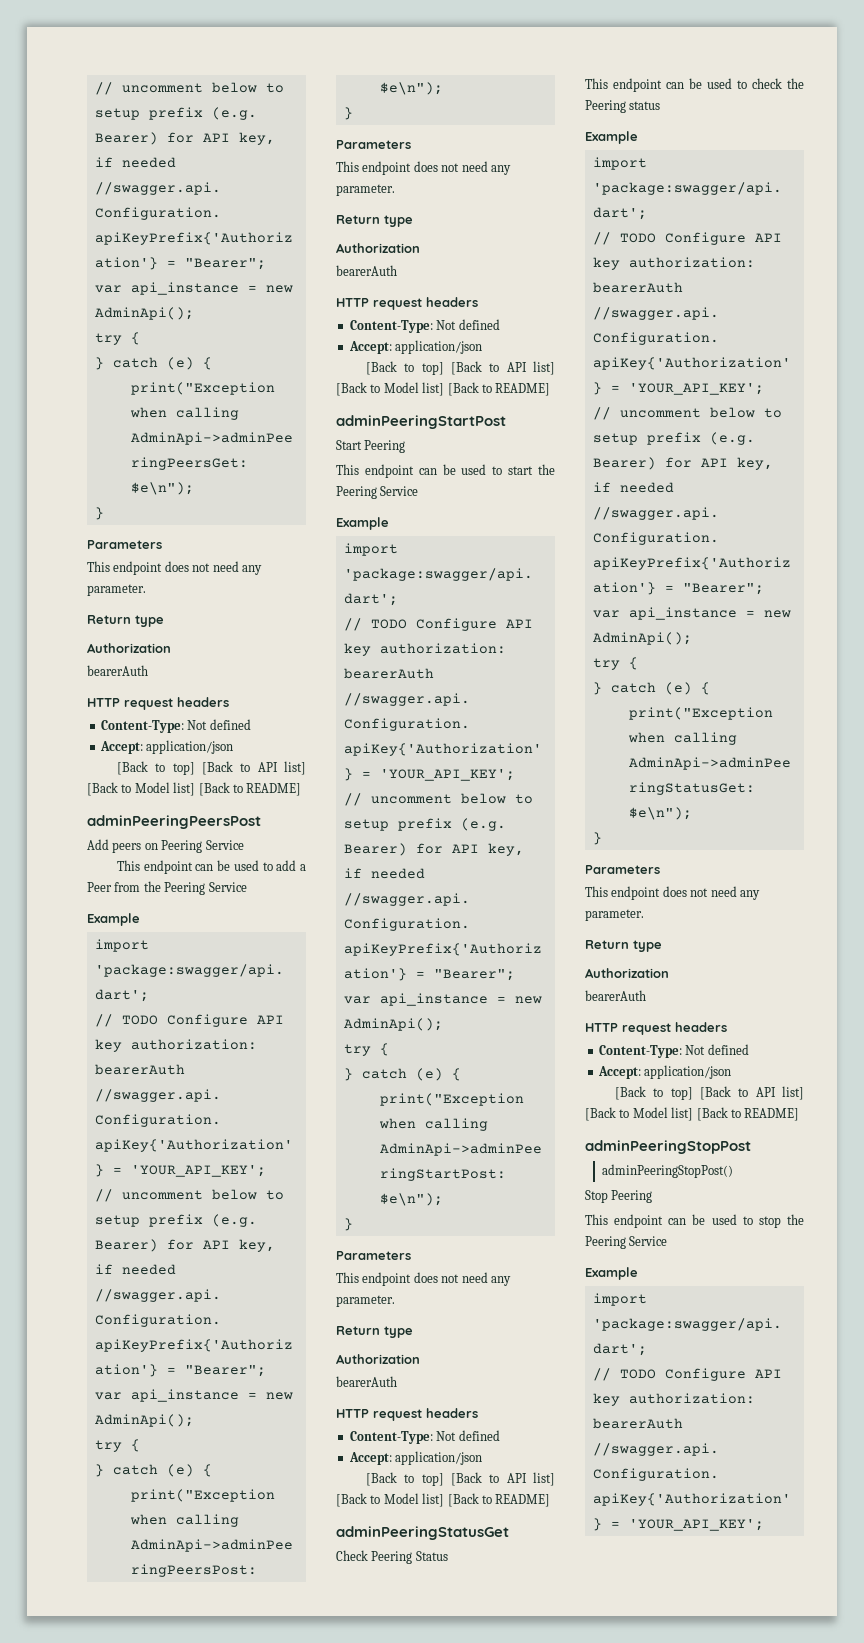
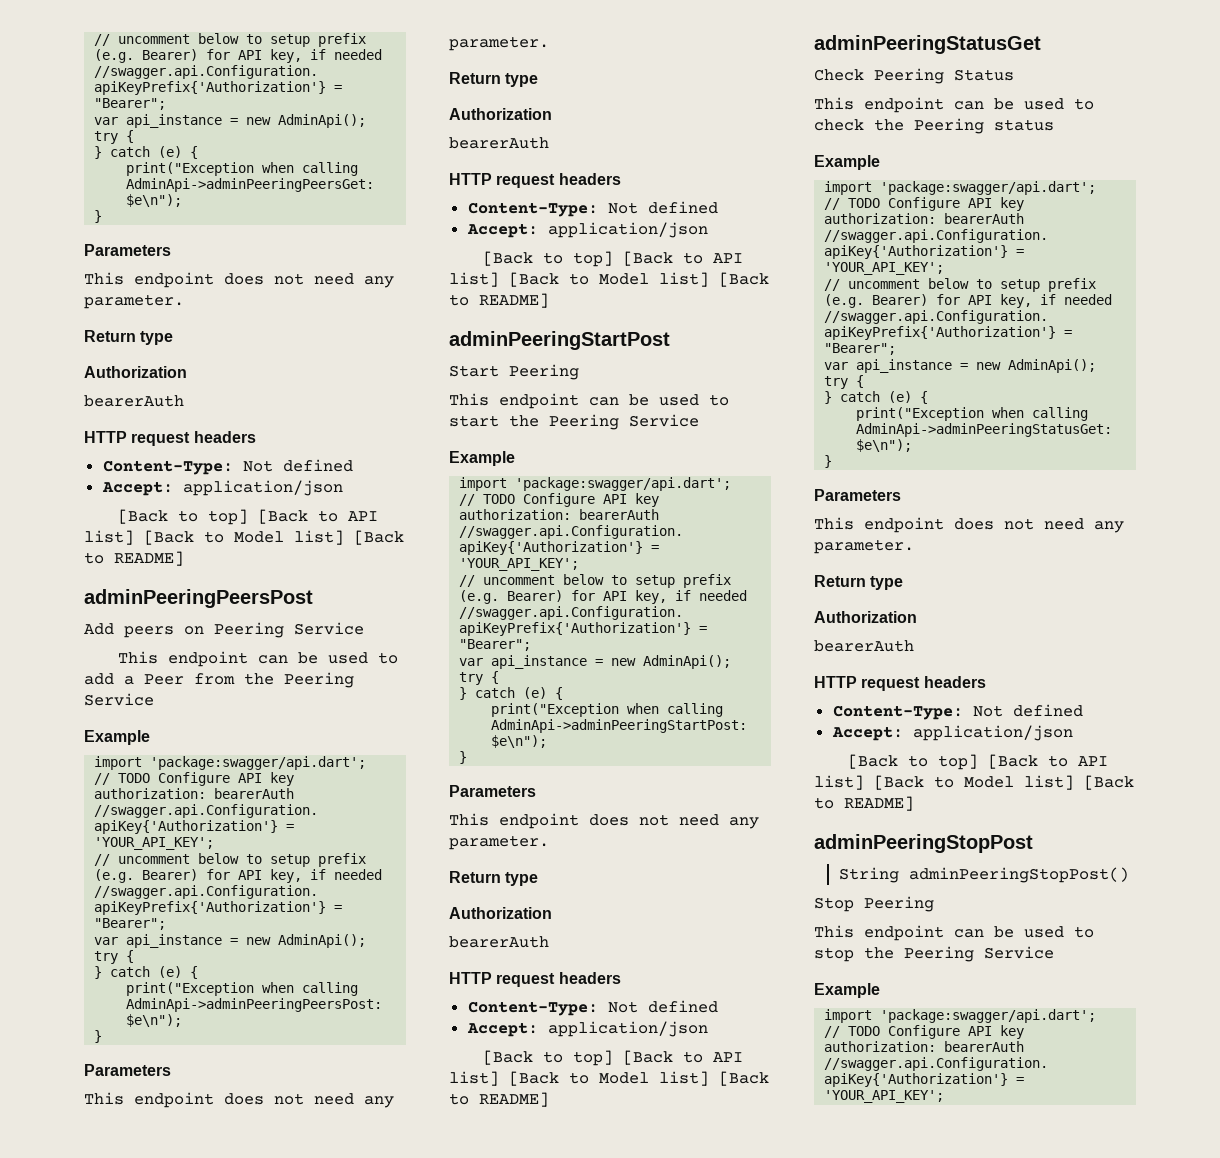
- adminPeeringStopPost()
+ String adminPeeringStopPost()

